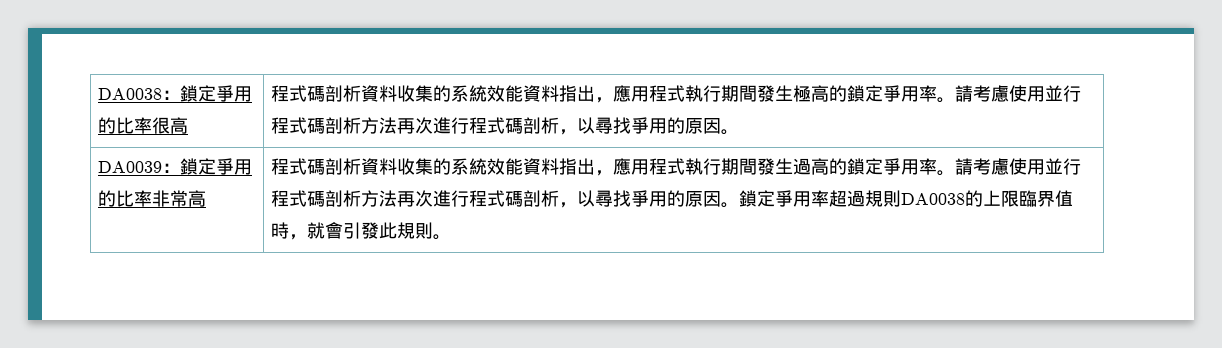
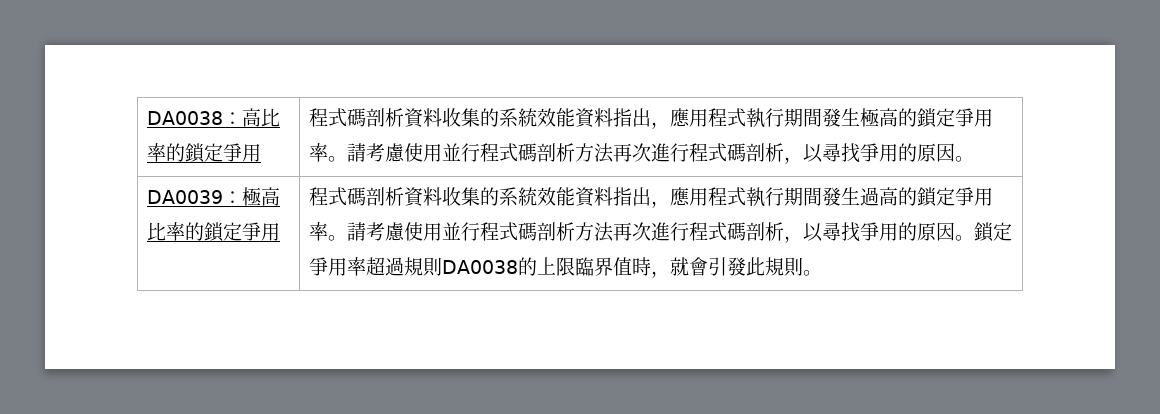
- DA0038：鎖定爭用的比率很高
+ DA0038：高比率的鎖定爭用
- DA0039：鎖定爭用的比率非常高
+ DA0039：極高比率的鎖定爭用

